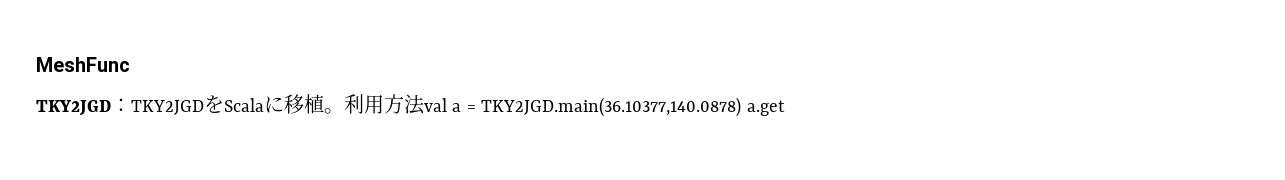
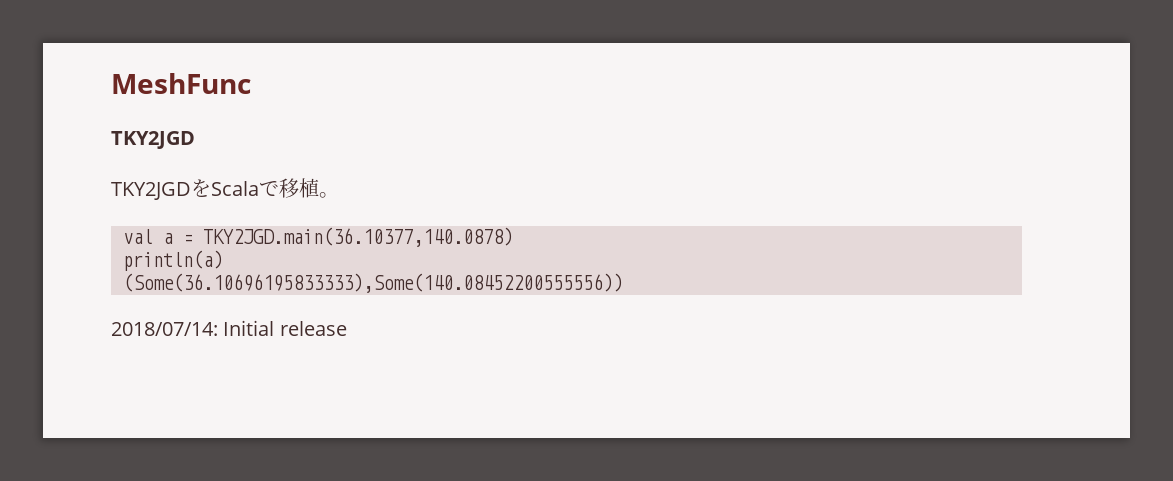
  MeshFunc
- TKY2JGD：TKY2JGDをScalaに移植。利用方法val a = TKY2JGD.main(36.10377,140.0878) a.get
+ TKY2JGD
+ TKY2JGDをScalaで移植。
+ val a = TKY2JGD.main(36.10377,140.0878)
+ println(a)
+ (Some(36.10696195833333),Some(140.08452200555556))
+ 2018/07/14: Initial release

